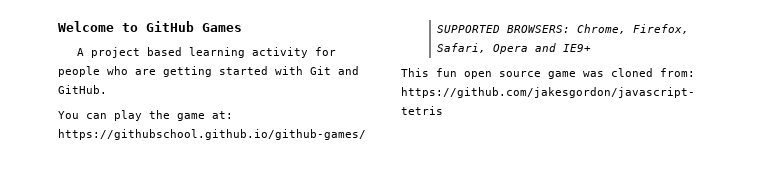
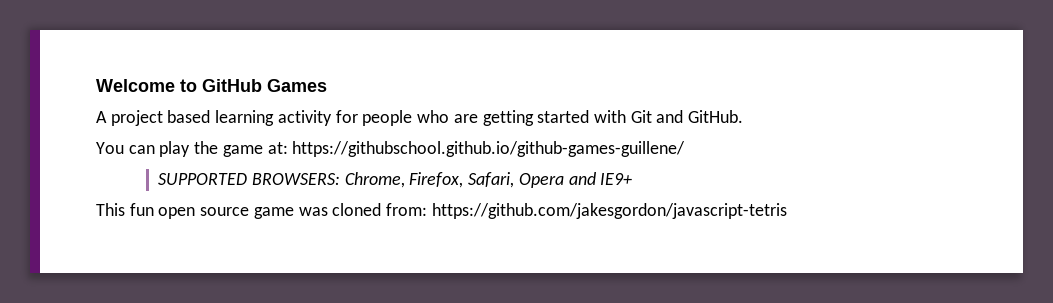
- You can play the game at: https://githubschool.github.io/github-games/
+ You can play the game at: https://githubschool.github.io/github-games-guillene/

